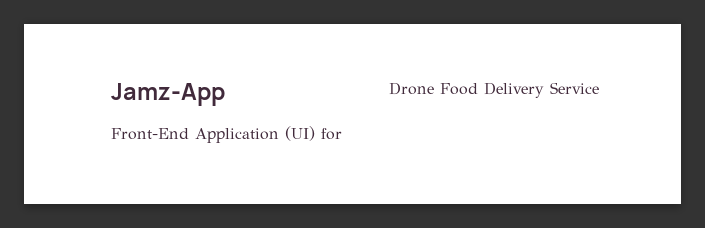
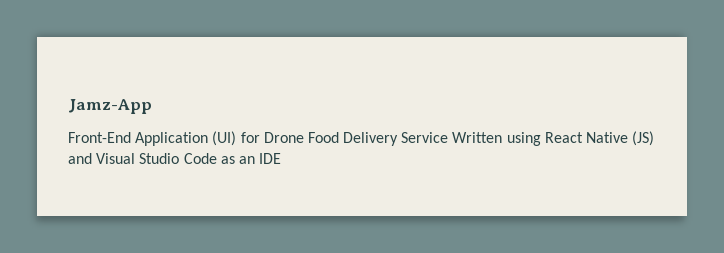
- Front-End Application (UI) for Drone Food Delivery Service
+ Front-End Application (UI) for Drone Food Delivery Service Written using React Native (JS) and Visual Studio Code as an IDE

